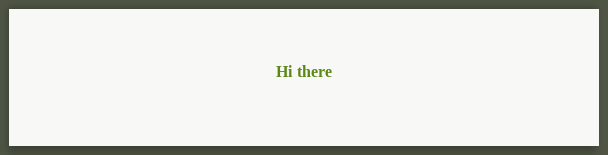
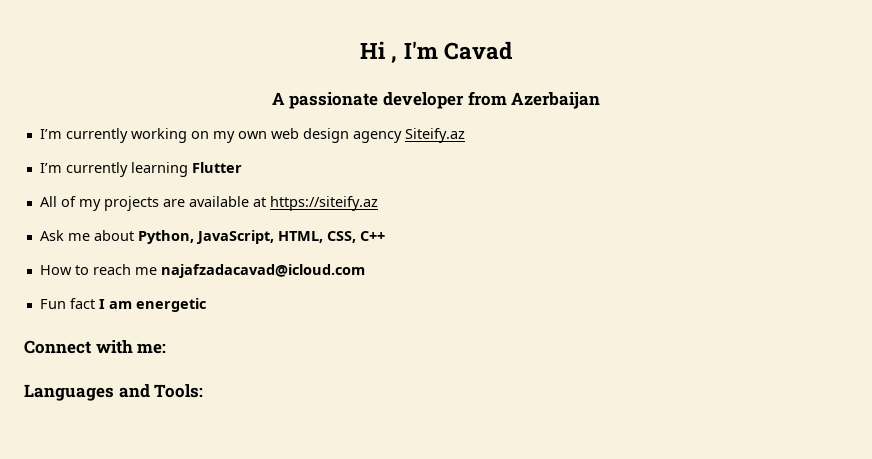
- Hi there
+ Hi , I'm Cavad
+ A passionate developer from Azerbaijan
+ I’m currently working on my own web design agency Siteify.az
+ I’m currently learning Flutter
+ All of my projects are available at https://siteify.az
+ Ask me about Python, JavaScript, HTML, CSS, C++
+ How to reach me najafzadacavad@icloud.com
+ Fun fact I am energetic
+ Connect with me:
+ Languages and Tools:

